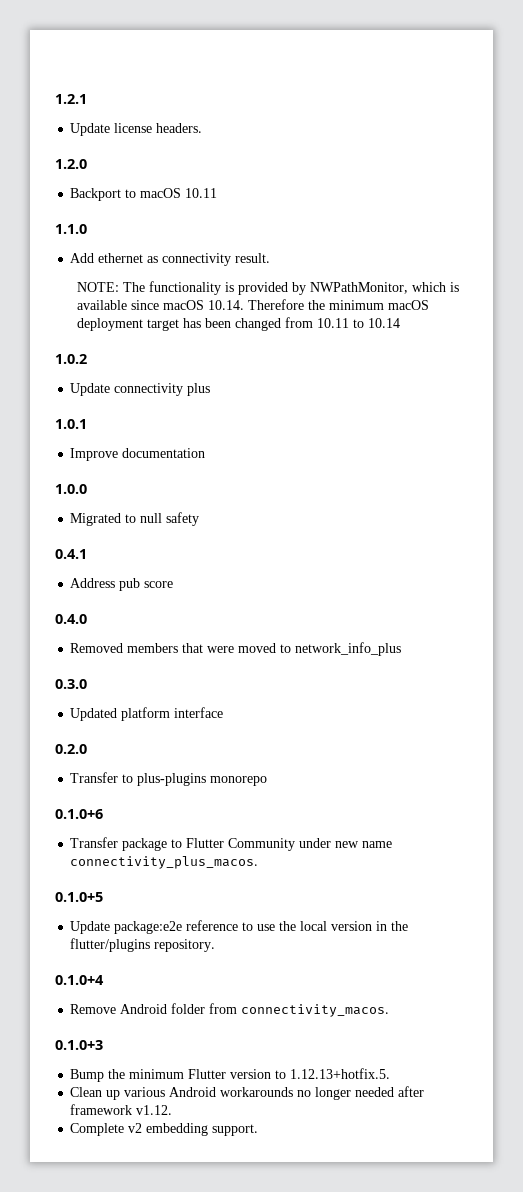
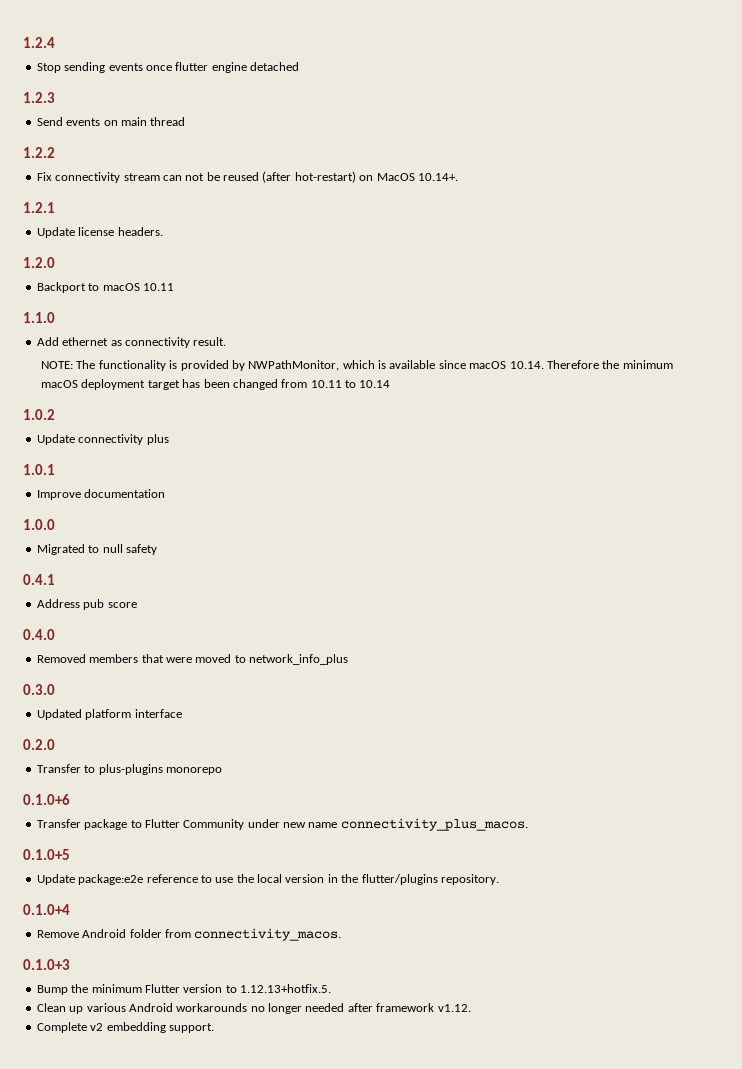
+ 1.2.4
+ Stop sending events once flutter engine detached
+ 1.2.3
+ Send events on main thread
+ 1.2.2
+ Fix connectivity stream can not be reused (after hot-restart) on MacOS 10.14+.

